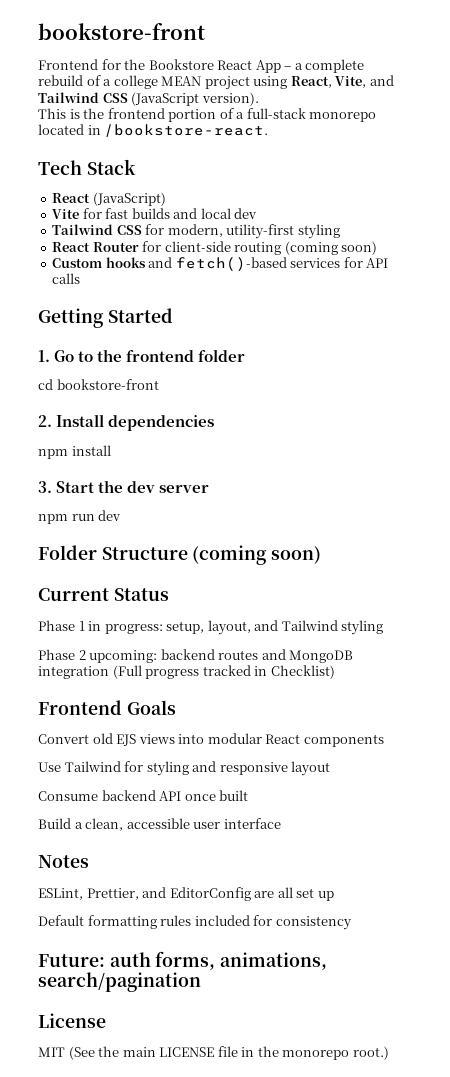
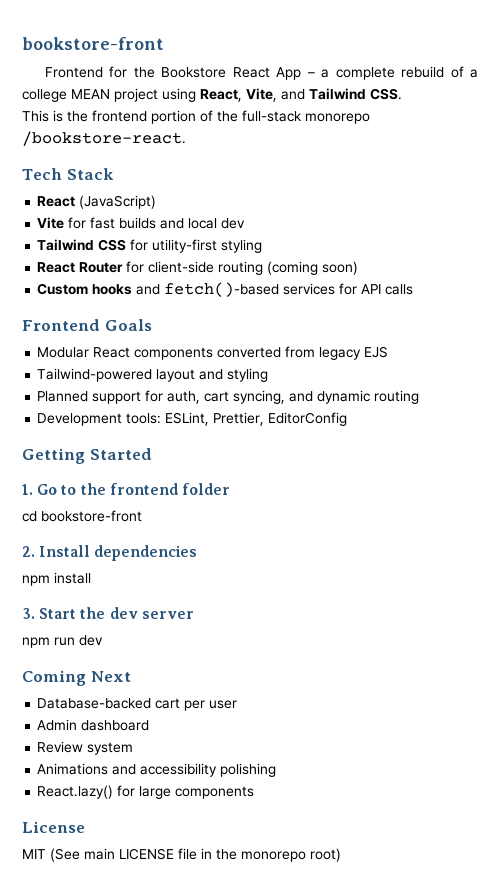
- Frontend for the Bookstore React App – a complete rebuild of a college MEAN project using React, Vite, and Tailwind CSS (JavaScript version).
+ Frontend for the Bookstore React App – a complete rebuild of a college MEAN project using React, Vite, and Tailwind CSS.
- This is the frontend portion of a full-stack monorepo located in /bookstore-react.
+ This is the frontend portion of the full-stack monorepo /bookstore-react.
- Tailwind CSS for modern, utility-first styling
+ Tailwind CSS for utility-first styling
+ Frontend Goals
+ Modular React components converted from legacy EJS
+ Tailwind-powered layout and styling
+ Planned support for auth, cart syncing, and dynamic routing
+ Development tools: ESLint, Prettier, EditorConfig
- Folder Structure (coming soon)
- Current Status
- Phase 1 in progress: setup, layout, and Tailwind styling
- Phase 2 upcoming: backend routes and MongoDB integration (Full progress tracked in Checklist)
- Frontend Goals
- Convert old EJS views into modular React components
- Use Tailwind for styling and responsive layout
- Consume backend API once built
- Build a clean, accessible user interface
- Notes
- ESLint, Prettier, and EditorConfig are all set up
- Default formatting rules included for consistency
- Future: auth forms, animations, search/pagination
+ Coming Next
+ Database-backed cart per user
+ Admin dashboard
+ Review system
+ Animations and accessibility polishing
+ React.lazy() for large components
- MIT (See the main LICENSE file in the monorepo root.)
+ MIT (See main LICENSE file in the monorepo root)

